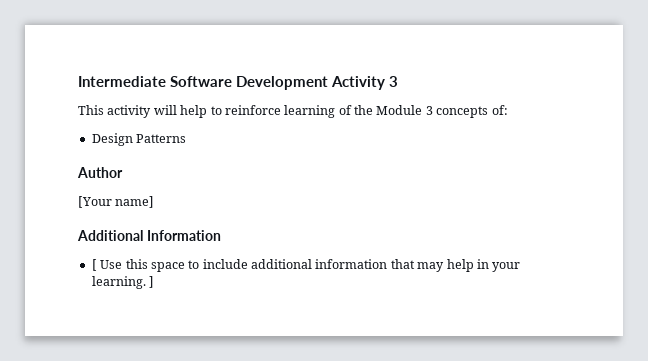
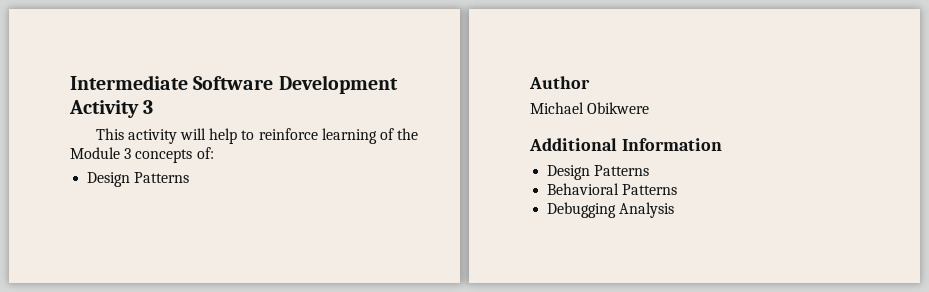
- [Your name]
+ Michael Obikwere
  Additional Information
- [ Use this space to include additional information that may help in your learning. ]
+ Design Patterns
+ Behavioral Patterns
+ Debugging Analysis

